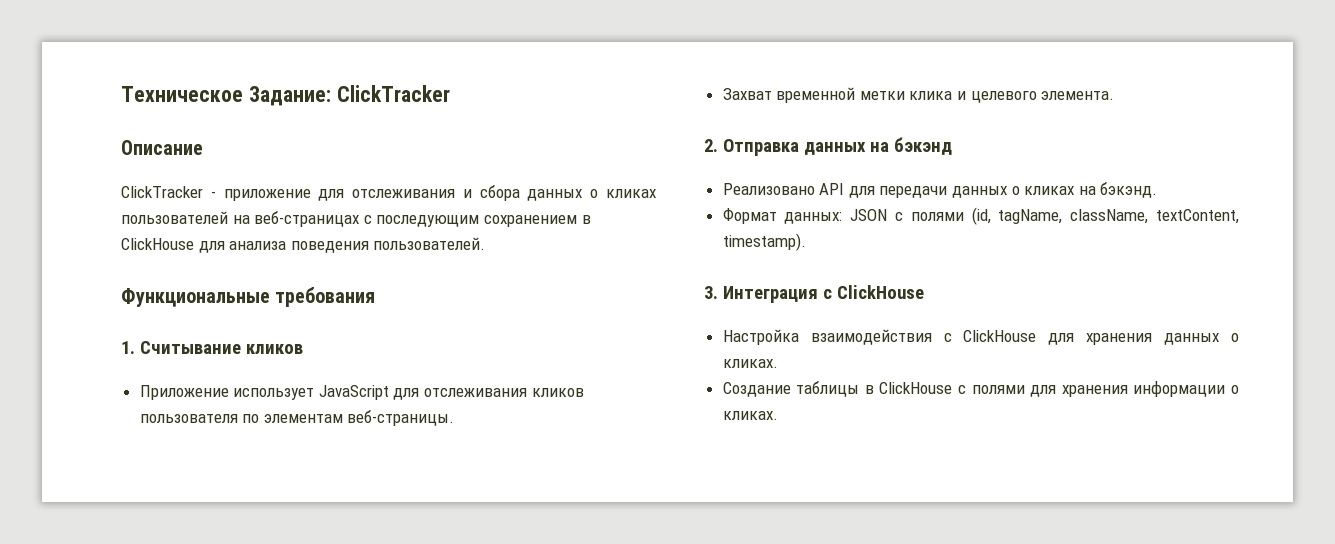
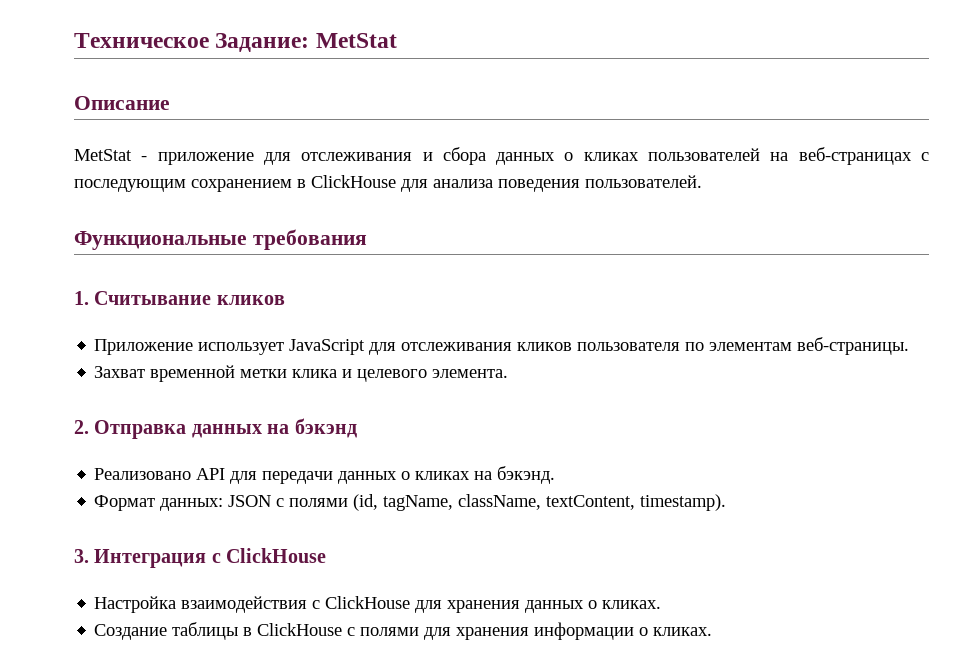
- Техническое Задание: ClickTracker
+ Техническое Задание: MetStat
- ClickTracker - приложение для отслеживания и сбора данных о кликах пользователей на веб-страницах с последующим сохранением в ClickHouse для анализа поведения пользователей.
+ MetStat - приложение для отслеживания и сбора данных о кликах пользователей на веб-страницах с последующим сохранением в ClickHouse для анализа поведения пользователей.

